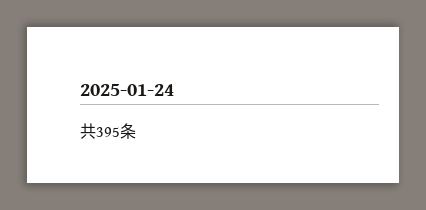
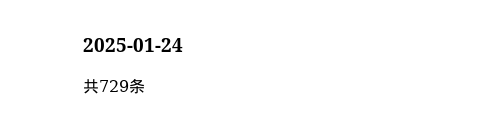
- 共395条
+ 共729条

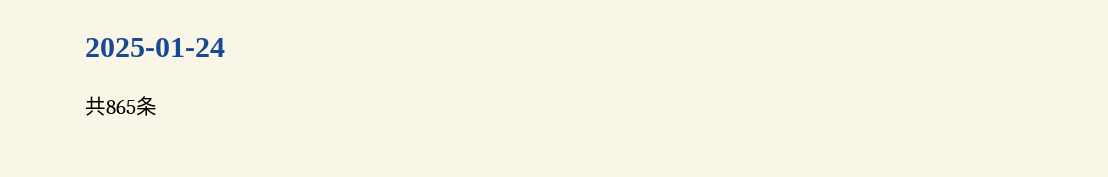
- 共729条
+ 共865条

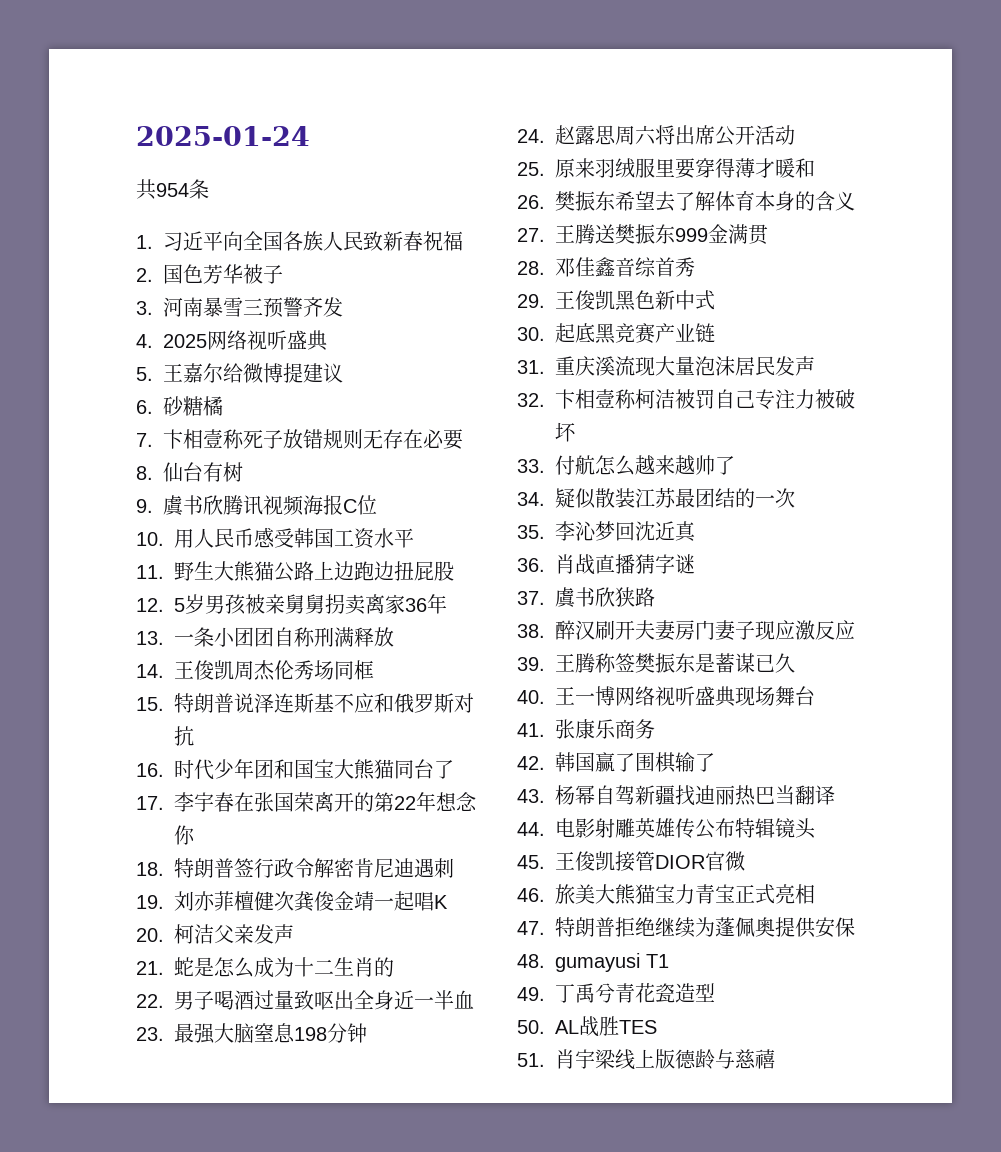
- 共865条
+ 共954条
+ 1.习近平向全国各族人民致新春祝福
+ 2.国色芳华被子
+ 3.河南暴雪三预警齐发
+ 4. 2025网络视听盛典
+ 5.王嘉尔给微博提建议
+ 6.砂糖橘
+ 7.卞相壹称死子放错规则无存在必要
+ 8.仙台有树
+ 9.虞书欣腾讯视频海报C位
+ 10.用人民币感受韩国工资水平
+ 11.野生大熊猫公路上边跑边扭屁股
+ 12. 5岁男孩被亲舅舅拐卖离家36年
+ 13.一条小团团自称刑满释放
+ 14.王俊凯周杰伦秀场同框
+ 15.特朗普说泽连斯基不应和俄罗斯对抗
+ 16.时代少年团和国宝大熊猫同台了
+ 17.李宇春在张国荣离开的第22年想念你
+ 18.特朗普签行政令解密肯尼迪遇刺
+ 19.刘亦菲檀健次龚俊金靖一起唱K
+ 20.柯洁父亲发声
+ 21.蛇是怎么成为十二生肖的
+ 22.男子喝酒过量致呕出全身近一半血
+ 23.最强大脑窒息198分钟
+ 24.赵露思周六将出席公开活动
+ 25.原来羽绒服里要穿得薄才暖和
+ 26.樊振东希望去了解体育本身的含义
+ 27.王腾送樊振东999金满贯
+ 28.邓佳鑫音综首秀
+ 29.王俊凯黑色新中式
+ 30.起底黑竞赛产业链
+ 31.重庆溪流现大量泡沫居民发声
+ 32.卞相壹称柯洁被罚自己专注力被破坏
+ 33.付航怎么越来越帅了
+ 34.疑似散装江苏最团结的一次
+ 35.李沁梦回沈近真
+ 36.肖战直播猜字谜
+ 37.虞书欣狭路
+ 38.醉汉刷开夫妻房门妻子现应激反应
+ 39.王腾称签樊振东是蓄谋已久
+ 40.王一博网络视听盛典现场舞台
+ 41.张康乐商务
+ 42.韩国赢了围棋输了
+ 43.杨幂自驾新疆找迪丽热巴当翻译
+ 44.电影射雕英雄传公布特辑镜头
+ 45.王俊凯接管DIOR官微
+ 46.旅美大熊猫宝力青宝正式亮相
+ 47.特朗普拒绝继续为蓬佩奥提供安保
+ 48. gumayusi T1
+ 49.丁禹兮青花瓷造型
+ 50. AL战胜TES
+ 51.肖宇梁线上版德龄与慈禧

